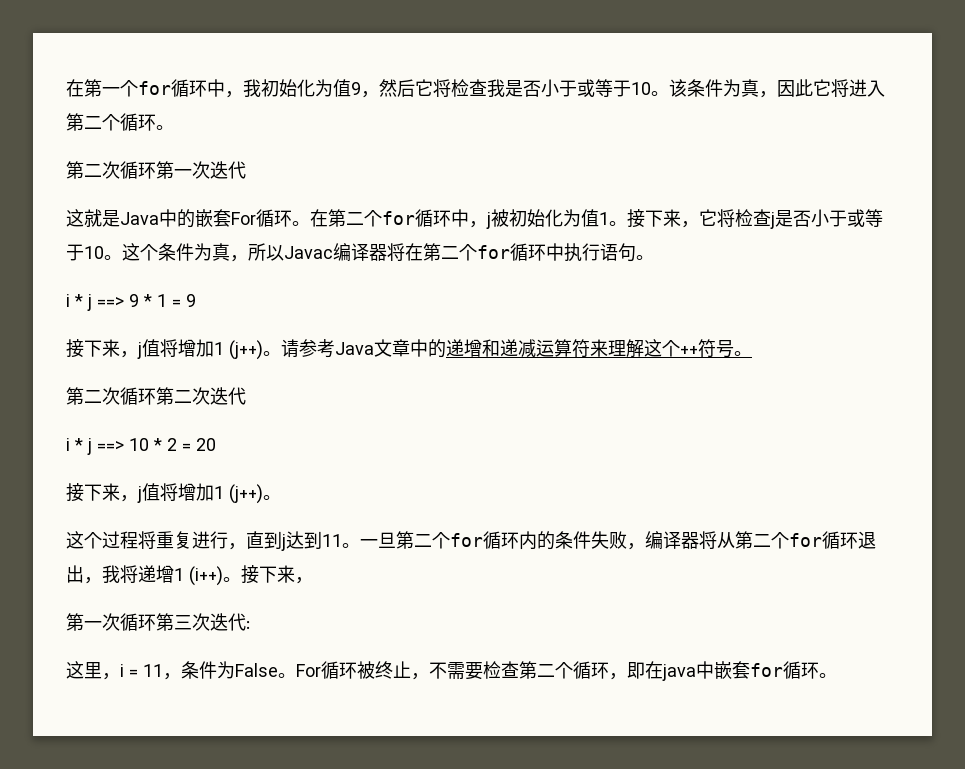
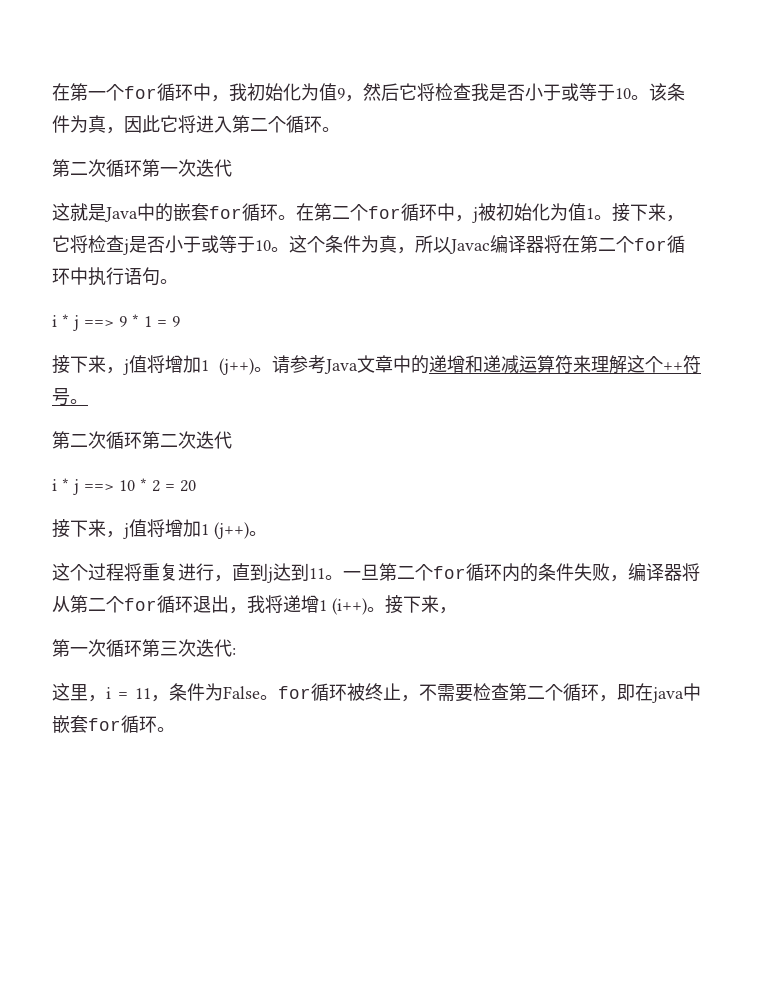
- 这就是Java中的嵌套For循环。
+ 这就是Java中的嵌套for循环。
- 这里，i = 11，条件为False。For循环被终止，不需要检查第二个循环，即在java中嵌套for循环。
+ 这里，i = 11，条件为False。for循环被终止，不需要检查第二个循环，即在java中嵌套for循环。

